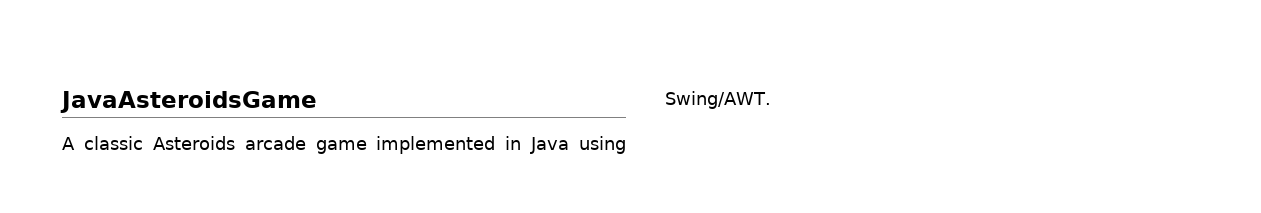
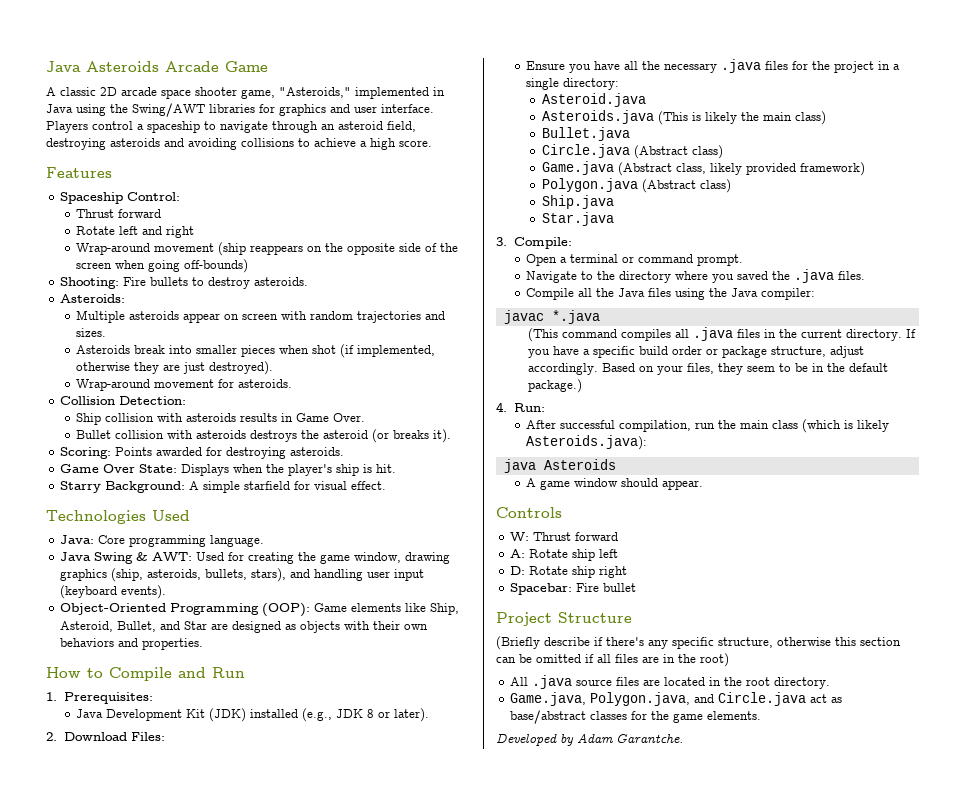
- JavaAsteroidsGame
- A classic Asteroids arcade game implemented in Java using Swing/AWT.
+ Java Asteroids Arcade Game
+ A classic 2D arcade space shooter game, "Asteroids," implemented in Java using the Swing/AWT libraries for graphics and user interface. Players control a spaceship to navigate through an asteroid field, destroying asteroids and avoiding collisions to achieve a high score.
+ Features
+ Spaceship Control:
+ Thrust forward
+ Rotate left and right
+ Wrap-around movement (ship reappears on the opposite side of the screen when going off-bounds)
+ Shooting: Fire bullets to destroy asteroids.
+ Asteroids:
+ Multiple asteroids appear on screen with random trajectories and sizes.
+ Asteroids break into smaller pieces when shot (if implemented, otherwise they are just destroyed).
+ Wrap-around movement for asteroids.
+ Collision Detection:
+ Ship collision with asteroids results in Game Over.
+ Bullet collision with asteroids destroys the asteroid (or breaks it).
+ Scoring: Points awarded for destroying asteroids.
+ Game Over State: Displays when the player's ship is hit.
+ Starry Background: A simple starfield for visual effect.
+ Technologies Used
+ Java: Core programming language.
+ Java Swing & AWT: Used for creating the game window, drawing graphics (ship, asteroids, bullets, stars), and handling user input (keyboard events).
+ Object-Oriented Programming (OOP): Game elements like Ship, Asteroid, Bullet, and Star are designed as objects with their own behaviors and properties.
+ How to Compile and Run
+ 1. Prerequisites:
+ Java Development Kit (JDK) installed (e.g., JDK 8 or later).
+ 2. Download Files:
+ Ensure you have all the necessary .java files for the project in a single directory:
+ Asteroid.java
+ Asteroids.java (This is likely the main class)
+ Bullet.java
+ Circle.java (Abstract class)
+ Game.java (Abstract class, likely provided framework)
+ Polygon.java (Abstract class)
+ Ship.java
+ Star.java
+ 3. Compile:
+ Open a terminal or command prompt.
+ Navigate to the directory where you saved the .java files.
+ Compile all the Java files using the Java compiler:
+ javac *.java
+ (This command compiles all .java files in the current directory. If you have a specific build order or package structure, adjust accordingly. Based on your files, they seem to be in the default package.)
+ 4. Run:
+ After successful compilation, run the main class (which is likely Asteroids.java):
+ java Asteroids
+ A game window should appear.
+ Controls
+ W: Thrust forward
+ A: Rotate ship left
+ D: Rotate ship right
+ Spacebar: Fire bullet
+ Project Structure
+ (Briefly describe if there's any specific structure, otherwise this section can be omitted if all files are in the root)
+ All .java source files are located in the root directory.
+ Game.java, Polygon.java, and Circle.java act as base/abstract classes for the game elements.
+ Developed by Adam Garantche.

